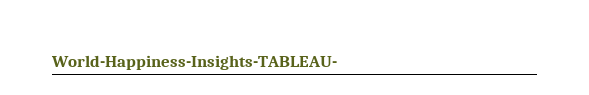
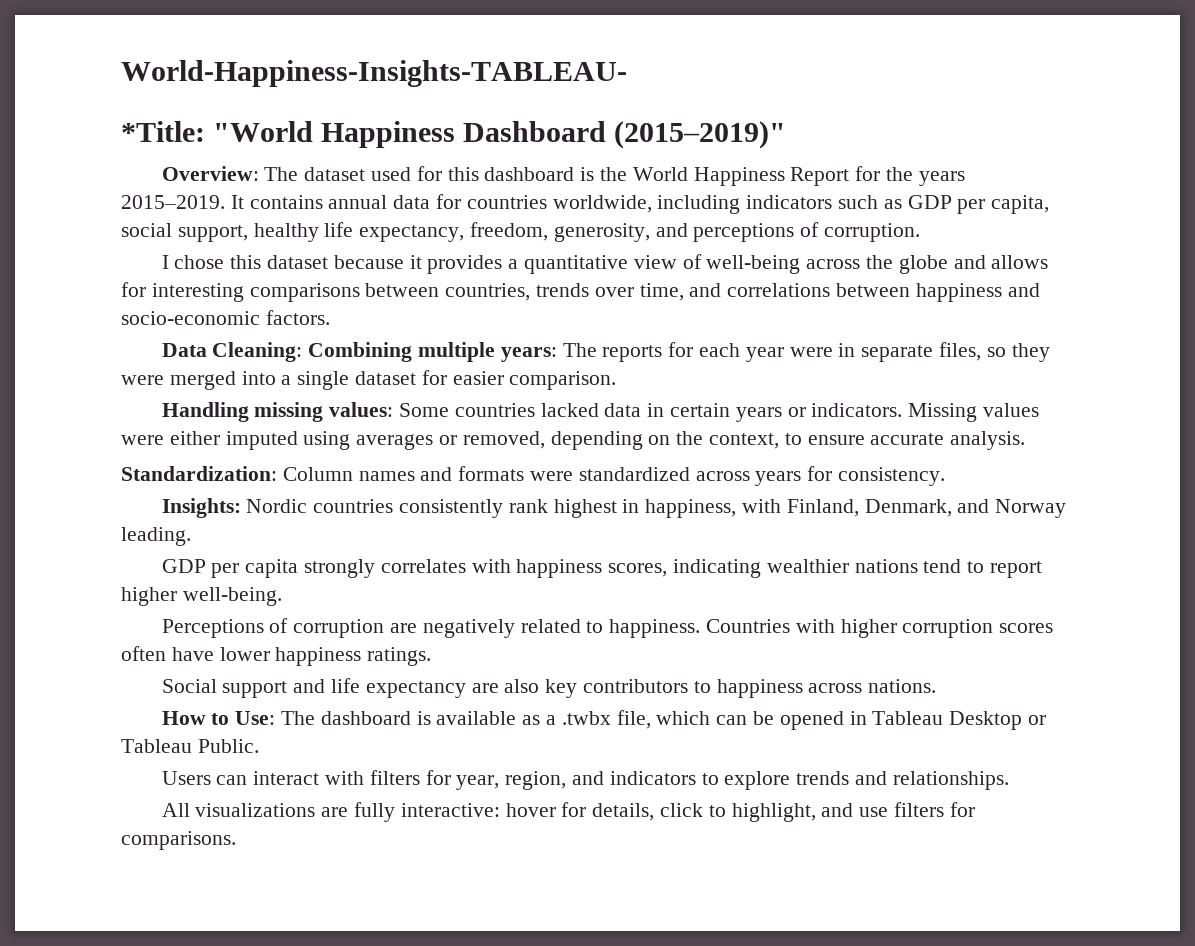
+ *Title: "World Happiness Dashboard (2015–2019)"
+ Overview: The dataset used for this dashboard is the World Happiness Report for the years 2015–2019. It contains annual data for countries worldwide, including indicators such as GDP per capita, social support, healthy life expectancy, freedom, generosity, and perceptions of corruption.
+ I chose this dataset because it provides a quantitative view of well-being across the globe and allows for interesting comparisons between countries, trends over time, and correlations between happiness and socio-economic factors.
+ Data Cleaning: Combining multiple years: The reports for each year were in separate files, so they were merged into a single dataset for easier comparison.
+ Handling missing values: Some countries lacked data in certain years or indicators. Missing values were either imputed using averages or removed, depending on the context, to ensure accurate analysis.
+ Standardization: Column names and formats were standardized across years for consistency.
+ Insights: Nordic countries consistently rank highest in happiness, with Finland, Denmark, and Norway leading.
+ GDP per capita strongly correlates with happiness scores, indicating wealthier nations tend to report higher well-being.
+ Perceptions of corruption are negatively related to happiness. Countries with higher corruption scores often have lower happiness ratings.
+ Social support and life expectancy are also key contributors to happiness across nations.
+ How to Use: The dashboard is available as a .twbx file, which can be opened in Tableau Desktop or Tableau Public.
+ Users can interact with filters for year, region, and indicators to explore trends and relationships.
+ All visualizations are fully interactive: hover for details, click to highlight, and use filters for comparisons.

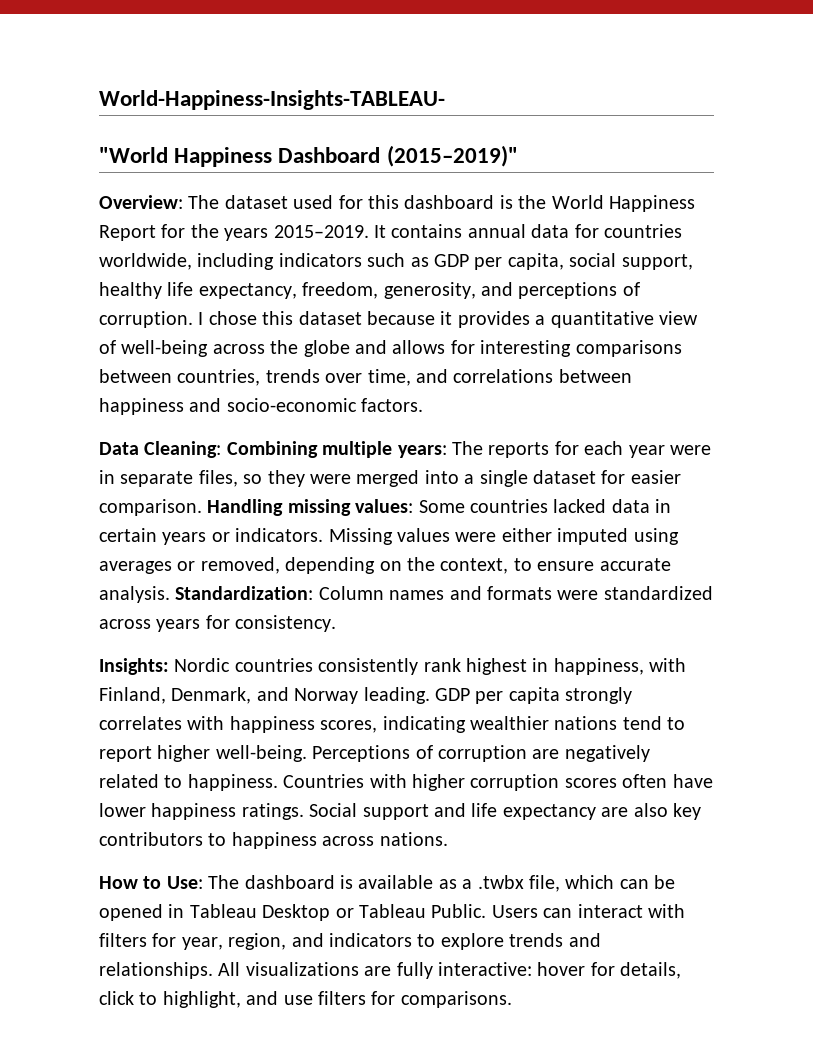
- *Title: "World Happiness Dashboard (2015–2019)"
+ "World Happiness Dashboard (2015–2019)"
- It contains annual data for countries worldwide, including indicators such as GDP per capita, social support, healthy life expectancy, freedom, generosity, and perceptions of corruption.
- I chose this dataset because it provides a quantitative view of well-being across the globe and allows for interesting comparisons between countries, trends over time, and correlations between happiness and socio-economic factors.
+ It contains annual data for countries worldwide, including indicators such as GDP per capita, social support, healthy life expectancy, freedom, generosity, and perceptions of corruption. I chose this dataset because it provides a quantitative view of well-being across the globe and allows for interesting comparisons between countries, trends over time, and correlations between happiness and socio-economic factors.
- Data Cleaning: Combining multiple years: The reports for each year were in separate files, so they were merged into a single dataset for easier comparison.
- Handling missing values: Some countries lacked data in certain years or indicators.
+ Data Cleaning: Combining multiple years: The reports for each year were in separate files, so they were merged into a single dataset for easier comparison. Handling missing values: Some countries lacked data in certain years or indicators.
- Missing values were either imputed using averages or removed, depending on the context, to ensure accurate analysis.
- Standardization: Column names and formats were standardized across years for consistency.
+ Missing values were either imputed using averages or removed, depending on the context, to ensure accurate analysis. Standardization: Column names and formats were standardized across years for consistency.
- Insights: Nordic countries consistently rank highest in happiness, with Finland, Denmark, and Norway leading.
- GDP per capita strongly correlates with happiness scores, indicating wealthier nations tend to report higher well-being.
- Perceptions of corruption are negatively related to happiness.
+ Insights: Nordic countries consistently rank highest in happiness, with Finland, Denmark, and Norway leading. GDP per capita strongly correlates with happiness scores, indicating wealthier nations tend to report higher well-being. Perceptions of corruption are negatively related to happiness.
- Countries with higher corruption scores often have lower happiness ratings.
- Social support and life expectancy are also key contributors to happiness across nations.
+ Countries with higher corruption scores often have lower happiness ratings. Social support and life expectancy are also key contributors to happiness across nations.
- How to Use: The dashboard is available as a .twbx file, which can be opened in Tableau Desktop or Tableau Public.
- Users can interact with filters for year, region, and indicators to explore trends and relationships.
- All visualizations are fully interactive: hover for details, click to highlight, and use filters for comparisons.
+ How to Use: The dashboard is available as a .twbx file, which can be opened in Tableau Desktop or Tableau Public. Users can interact with filters for year, region, and indicators to explore trends and relationships. All visualizations are fully interactive: hover for details, click to highlight, and use filters for comparisons.

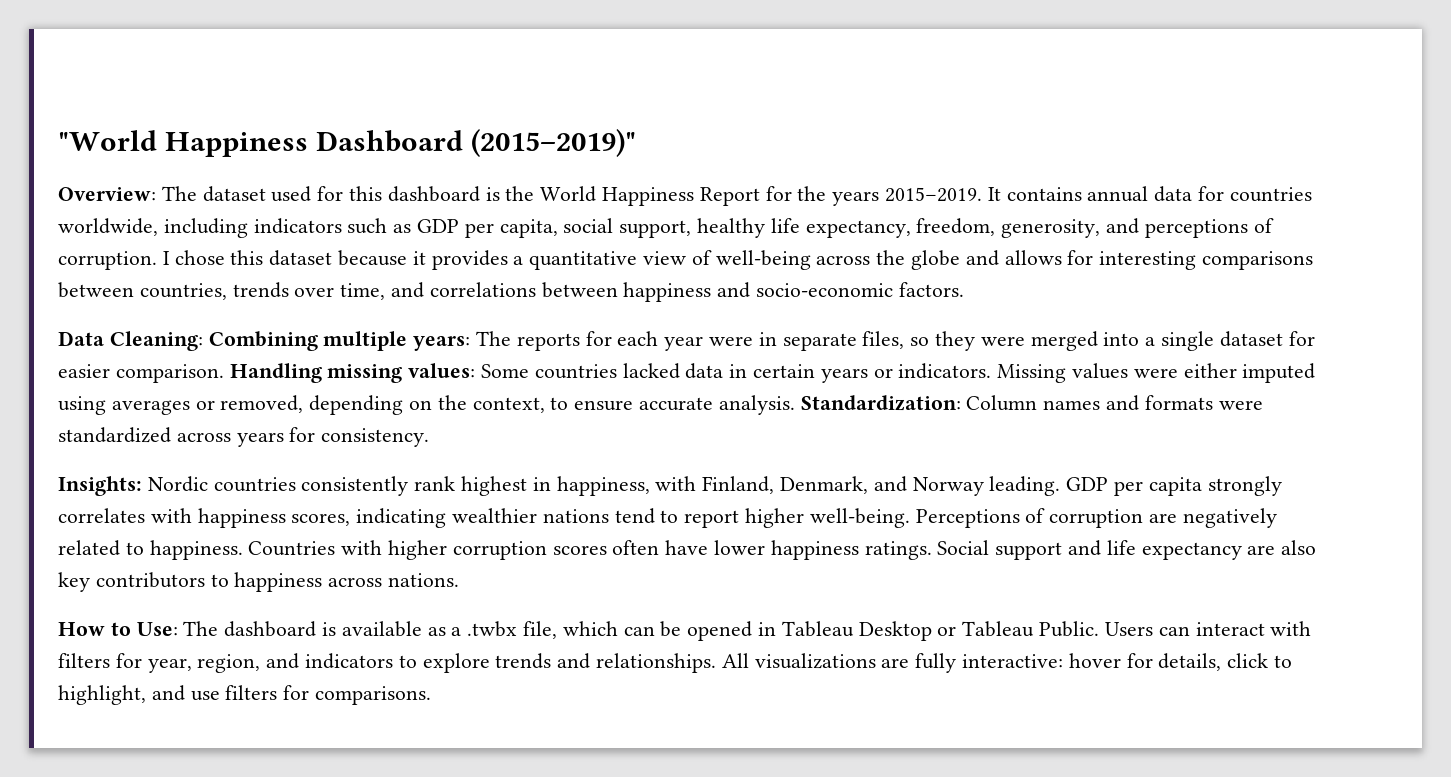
- World-Happiness-Insights-TABLEAU-

